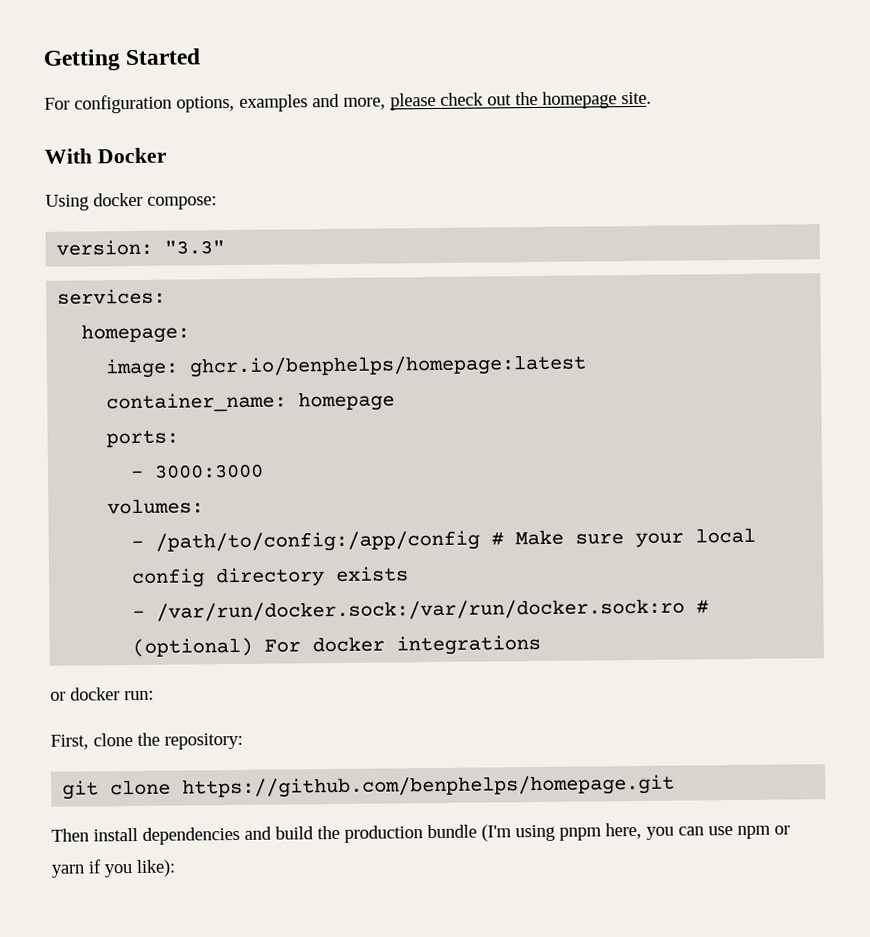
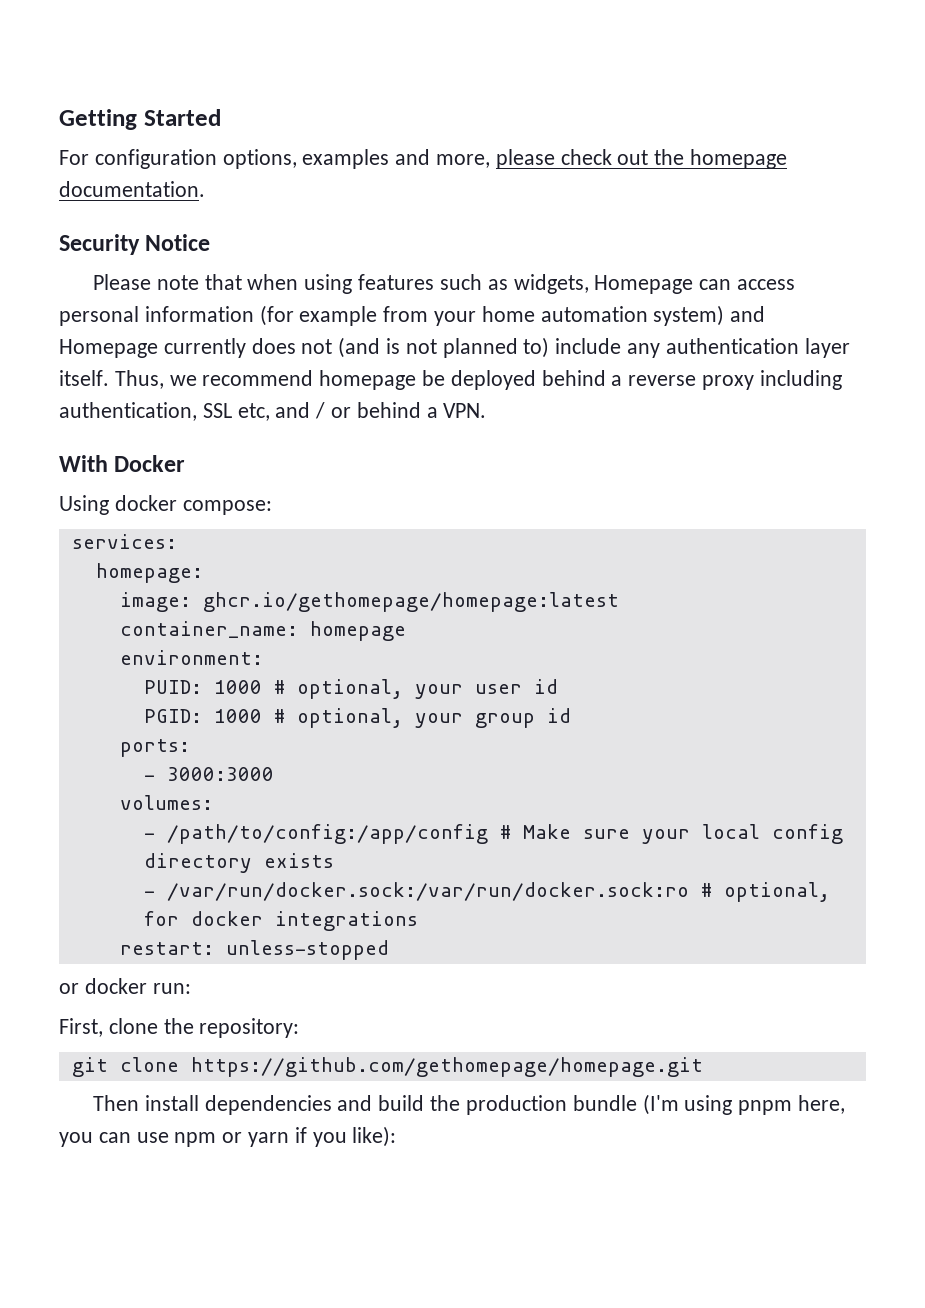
- For configuration options, examples and more, please check out the homepage site.
+ For configuration options, examples and more, please check out the homepage documentation.
+ Security Notice
+ Please note that when using features such as widgets, Homepage can access personal information (for example from your home automation system) and Homepage currently does not (and is not planned to) include any authentication layer itself. Thus, we recommend homepage be deployed behind a reverse proxy including authentication, SSL etc, and / or behind a VPN.
- version: "3.3"
- image: ghcr.io/benphelps/homepage:latest
+ image: ghcr.io/gethomepage/homepage:latest
+ environment:
+ PUID: 1000 # optional, your user id
+ PGID: 1000 # optional, your group id
- - /var/run/docker.sock:/var/run/docker.sock:ro # (optional) For docker integrations
+ - /var/run/docker.sock:/var/run/docker.sock:ro # optional, for docker integrations
+ restart: unless-stopped
- git clone https://github.com/benphelps/homepage.git
+ git clone https://github.com/gethomepage/homepage.git

